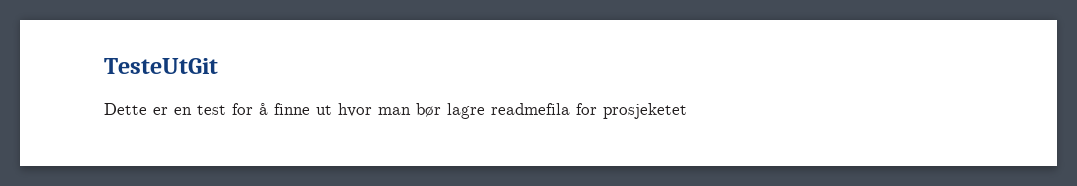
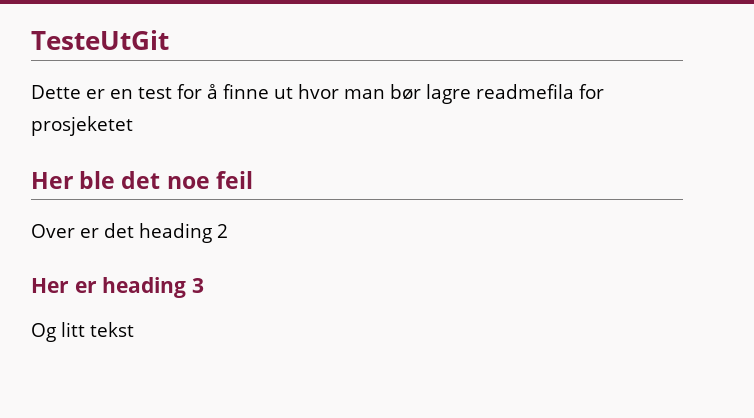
+ Her ble det noe feil
+ Over er det heading 2
+ Her er heading 3
+ Og litt tekst

